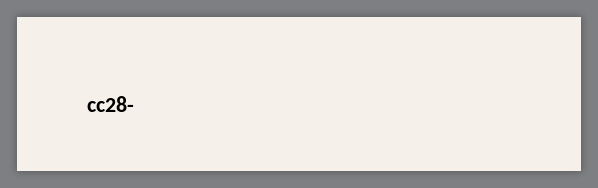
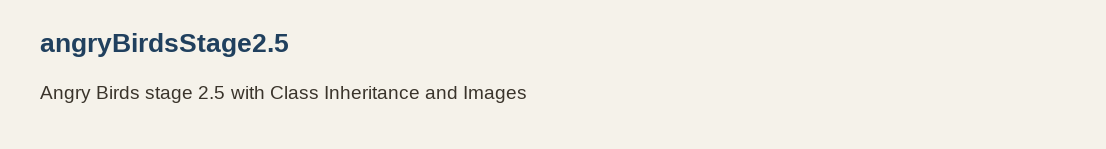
- cc28-
+ angryBirdsStage2.5
+ Angry Birds stage 2.5 with Class Inheritance and Images

